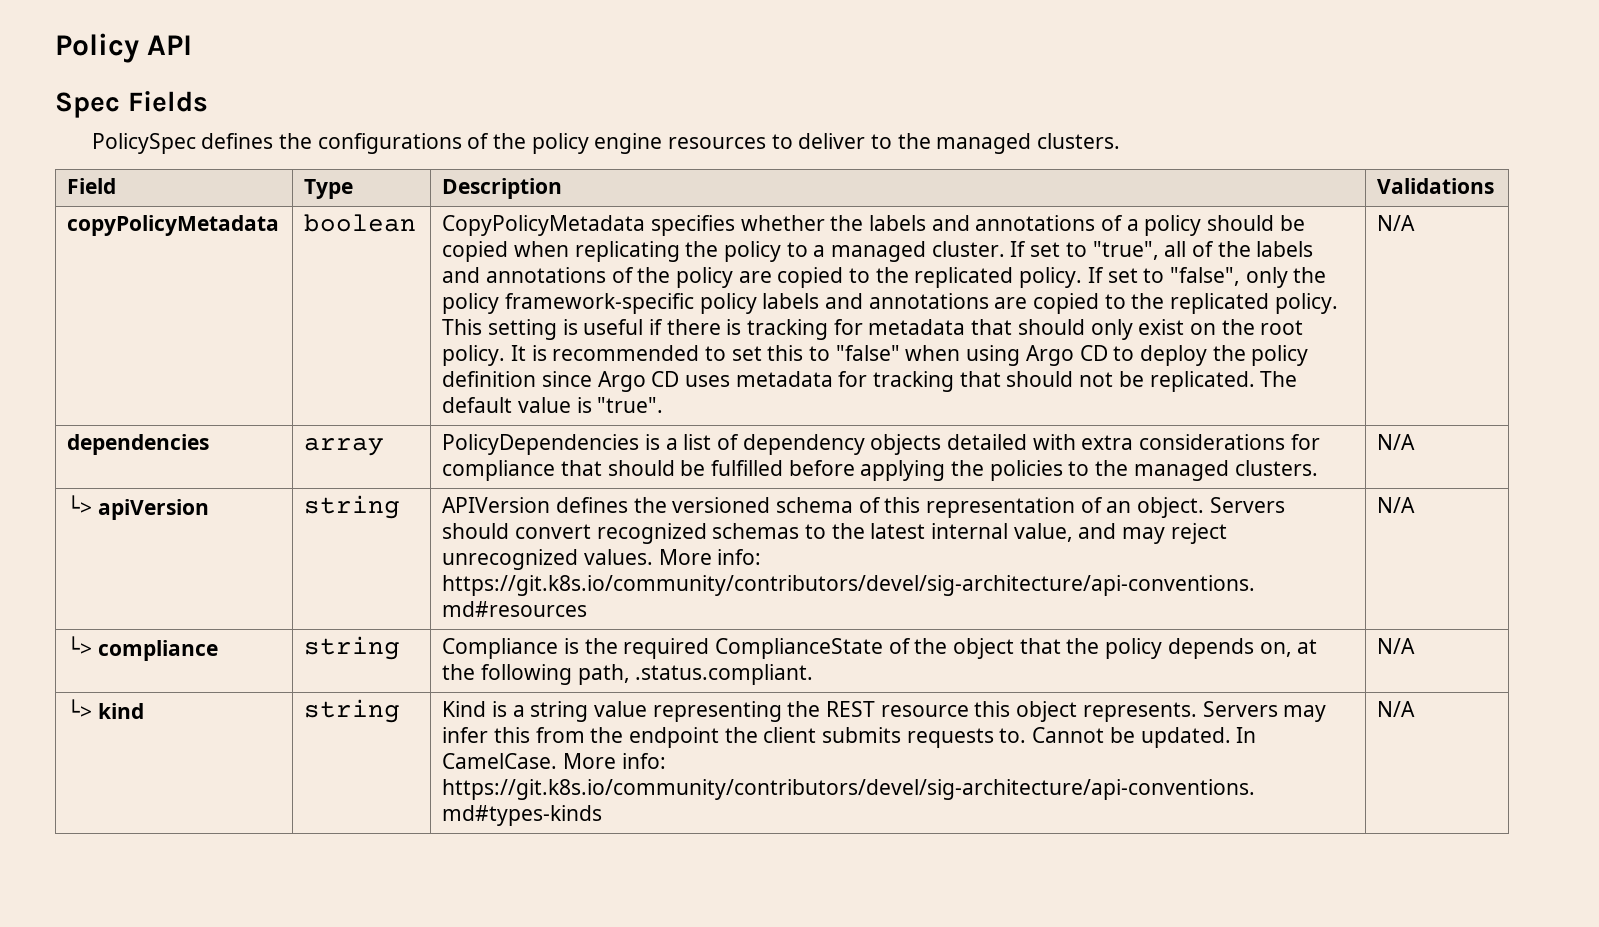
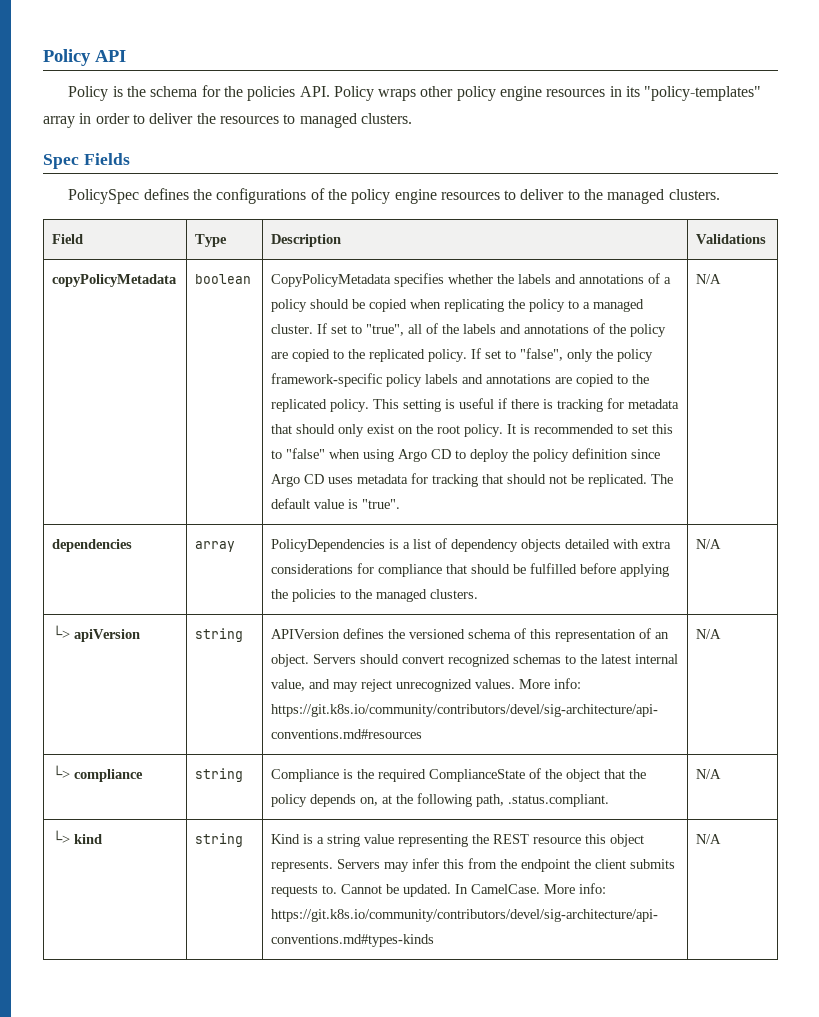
+ Policy is the schema for the policies API. Policy wraps other policy engine resources in its "policy-templates" array in order to deliver the resources to managed clusters.

